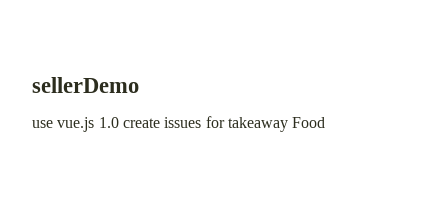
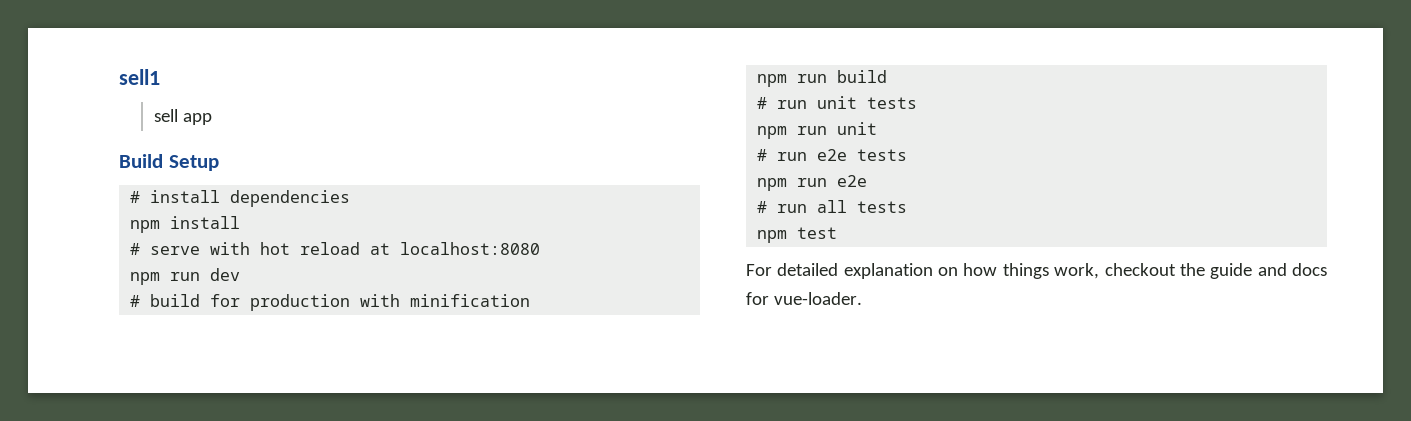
- sellerDemo
- use vue.js 1.0 create issues for takeaway Food
+ sell1
+ sell app
+ Build Setup
+ # install dependencies
+ npm install
+ # serve with hot reload at localhost:8080
+ npm run dev
+ # build for production with minification
+ npm run build
+ # run unit tests
+ npm run unit
+ # run e2e tests
+ npm run e2e
+ # run all tests
+ npm test
+ For detailed explanation on how things work, checkout the guide and docs for vue-loader.

